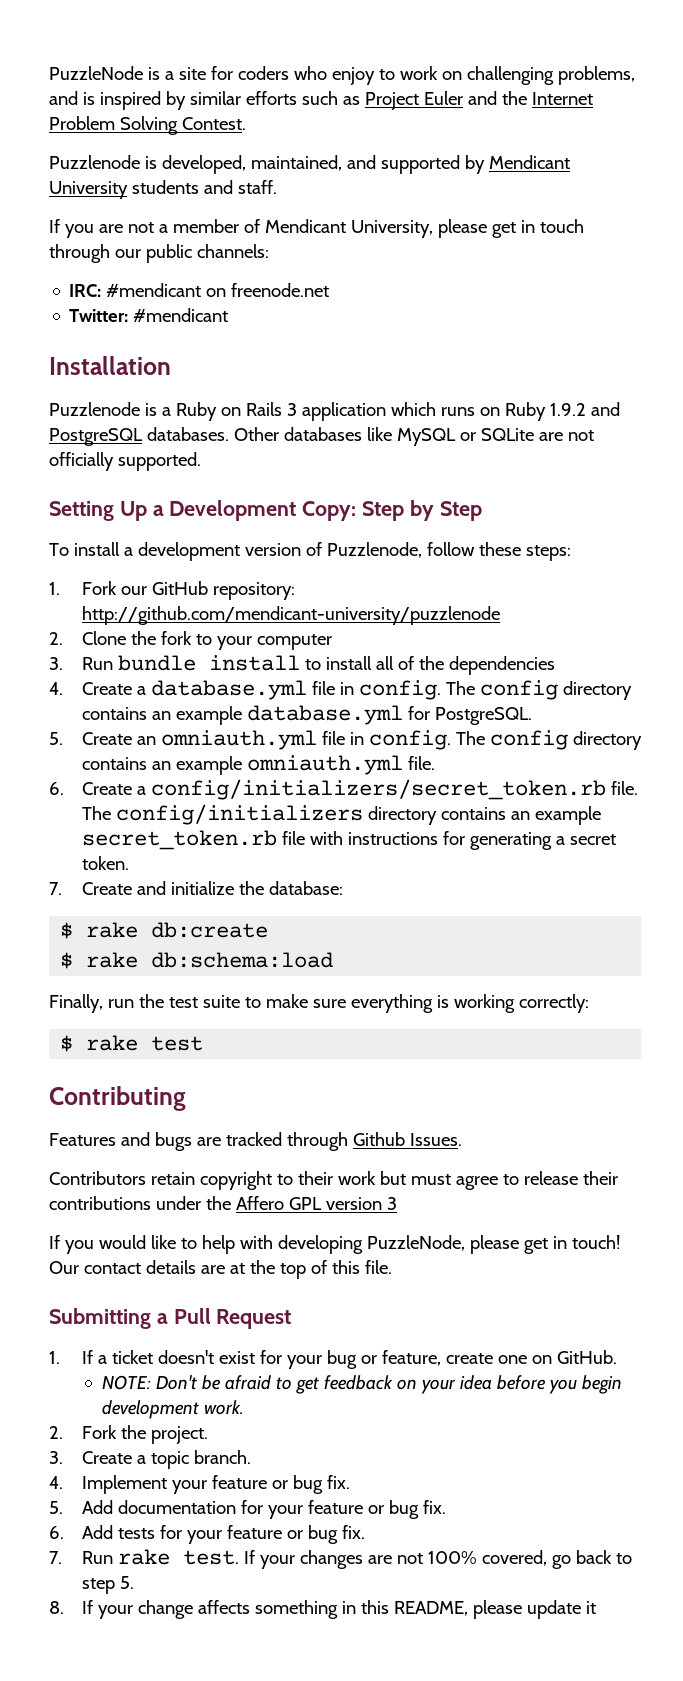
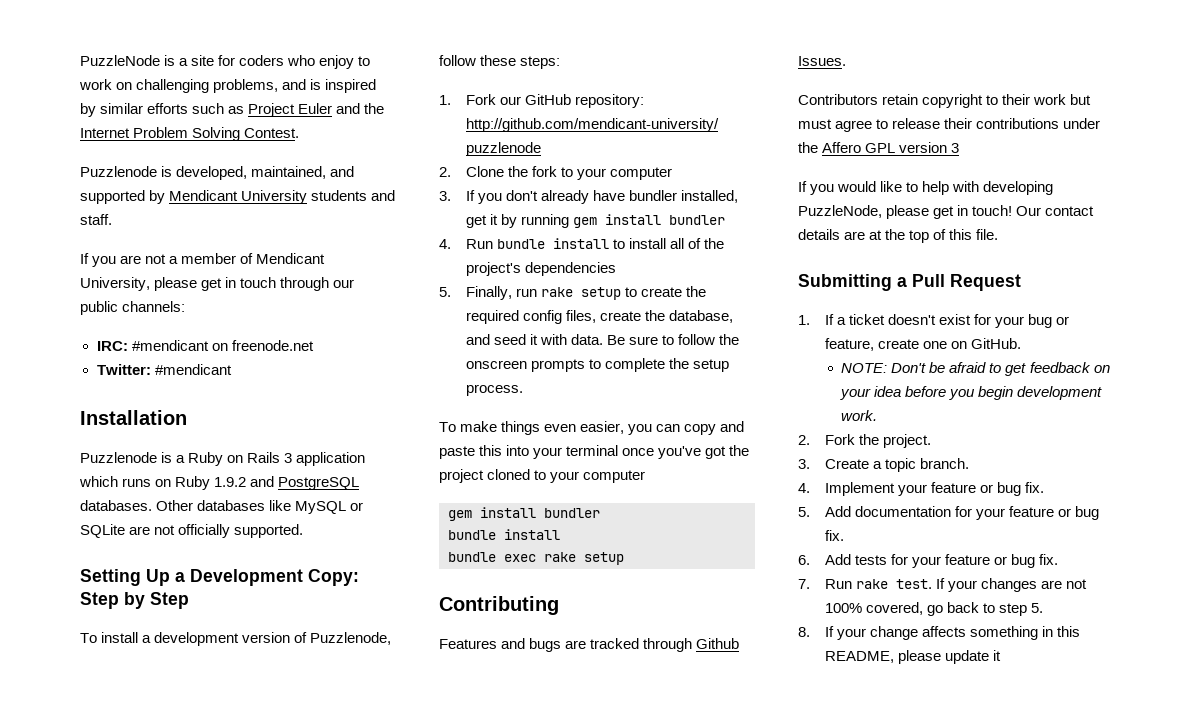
- 3. Run bundle install to install all of the dependencies
+ 3. If you don't already have bundler installed, get it by running gem install bundler
+ 4. Run bundle install to install all of the project's dependencies
- 4. Create a database.yml file in config. The config directory contains an example database.yml for PostgreSQL.
- 5. Create an omniauth.yml file in config. The config directory contains an example omniauth.yml file.
- 6. Create a config/initializers/secret_token.rb file. The config/initializers directory contains an example secret_token.rb file with instructions for generating a secret token.
- 7. Create and initialize the database:
- $ rake db:create
- $ rake db:schema:load
- Finally, run the test suite to make sure everything is working correctly:
- $ rake test
+ 5. Finally, run rake setup to create the required config files, create the database, and seed it with data. Be sure to follow the onscreen prompts to complete the setup process.
+ To make things even easier, you can copy and paste this into your terminal once you've got the project cloned to your computer
+ gem install bundler
+ bundle install
+ bundle exec rake setup

